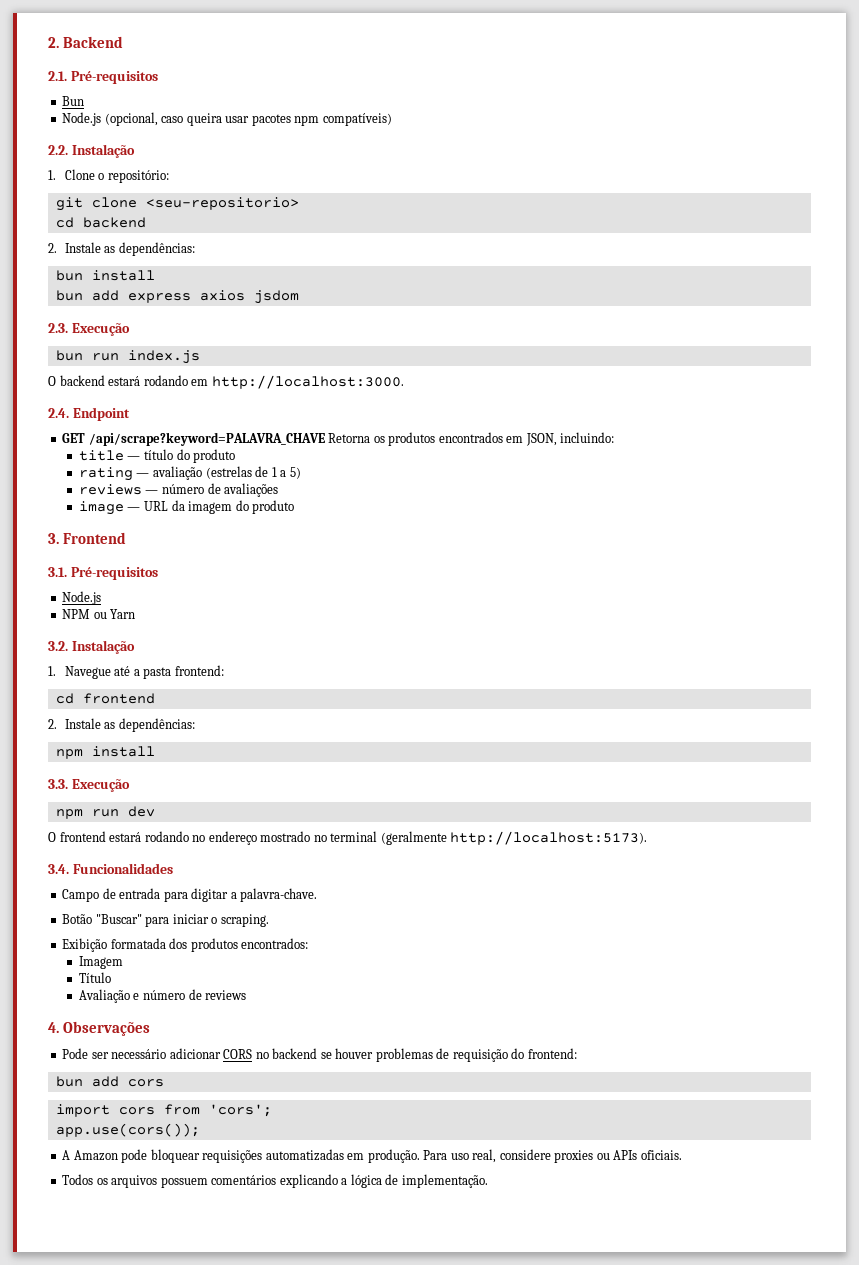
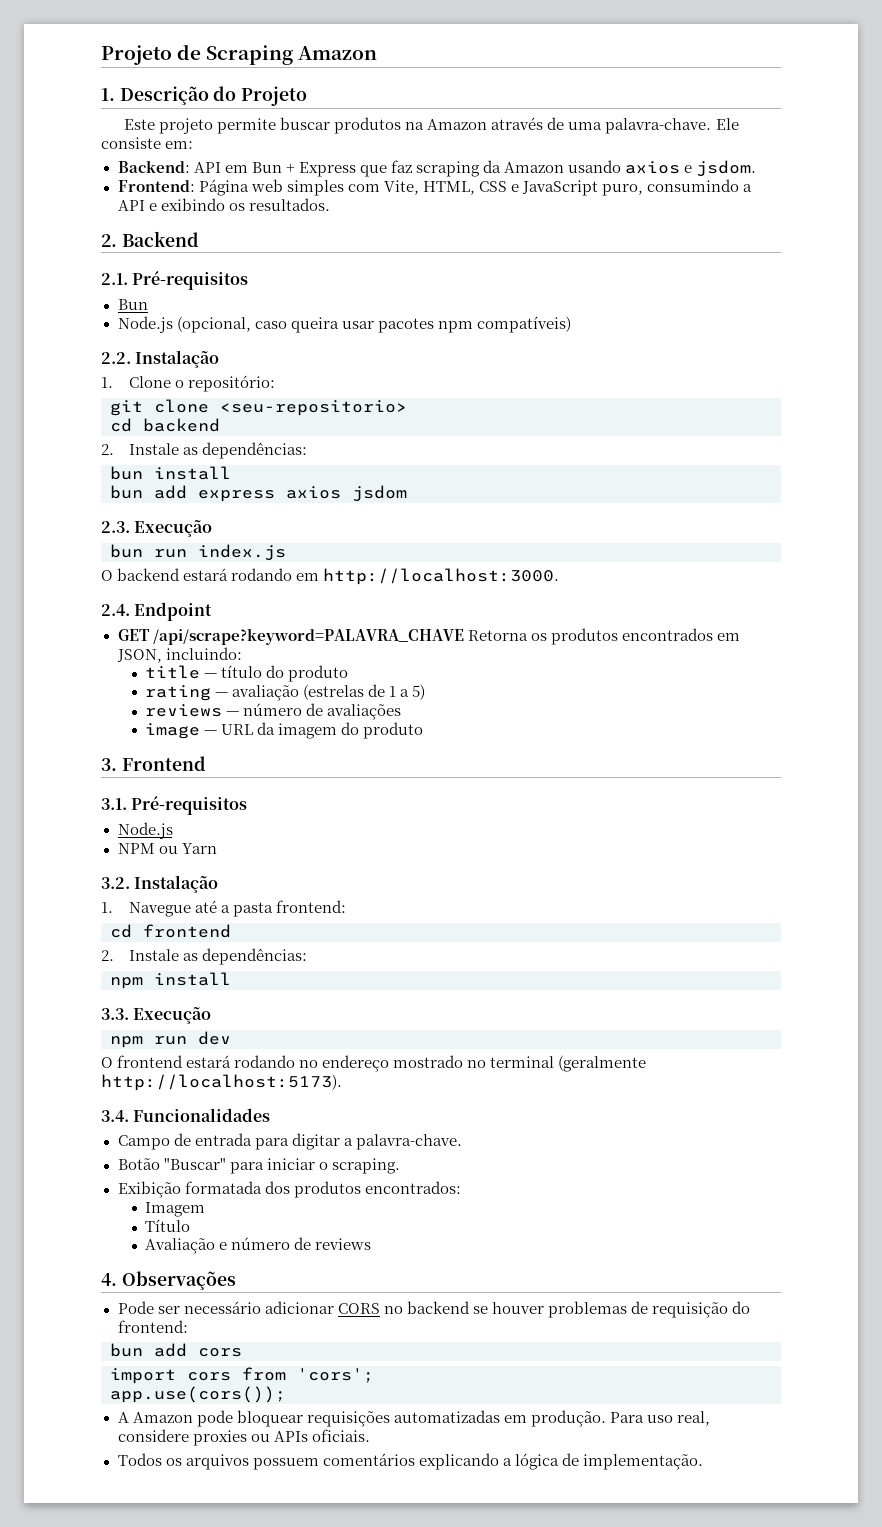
+ Projeto de Scraping Amazon
+ 1. Descrição do Projeto
+ Este projeto permite buscar produtos na Amazon através de uma palavra-chave. Ele consiste em:
+ Backend: API em Bun + Express que faz scraping da Amazon usando axios e jsdom.
+ Frontend: Página web simples com Vite, HTML, CSS e JavaScript puro, consumindo a API e exibindo os resultados.

